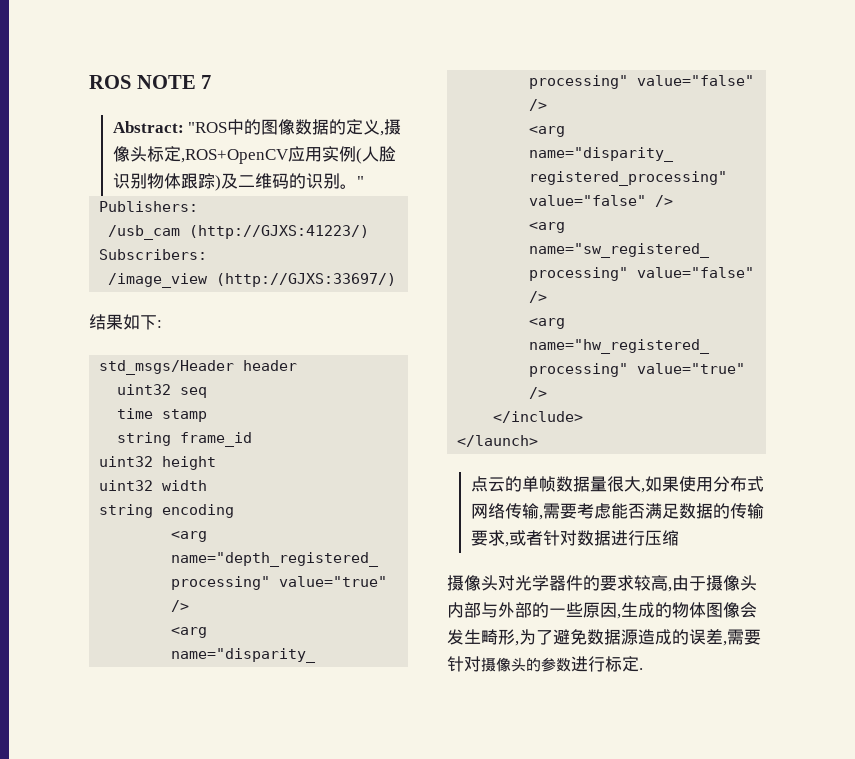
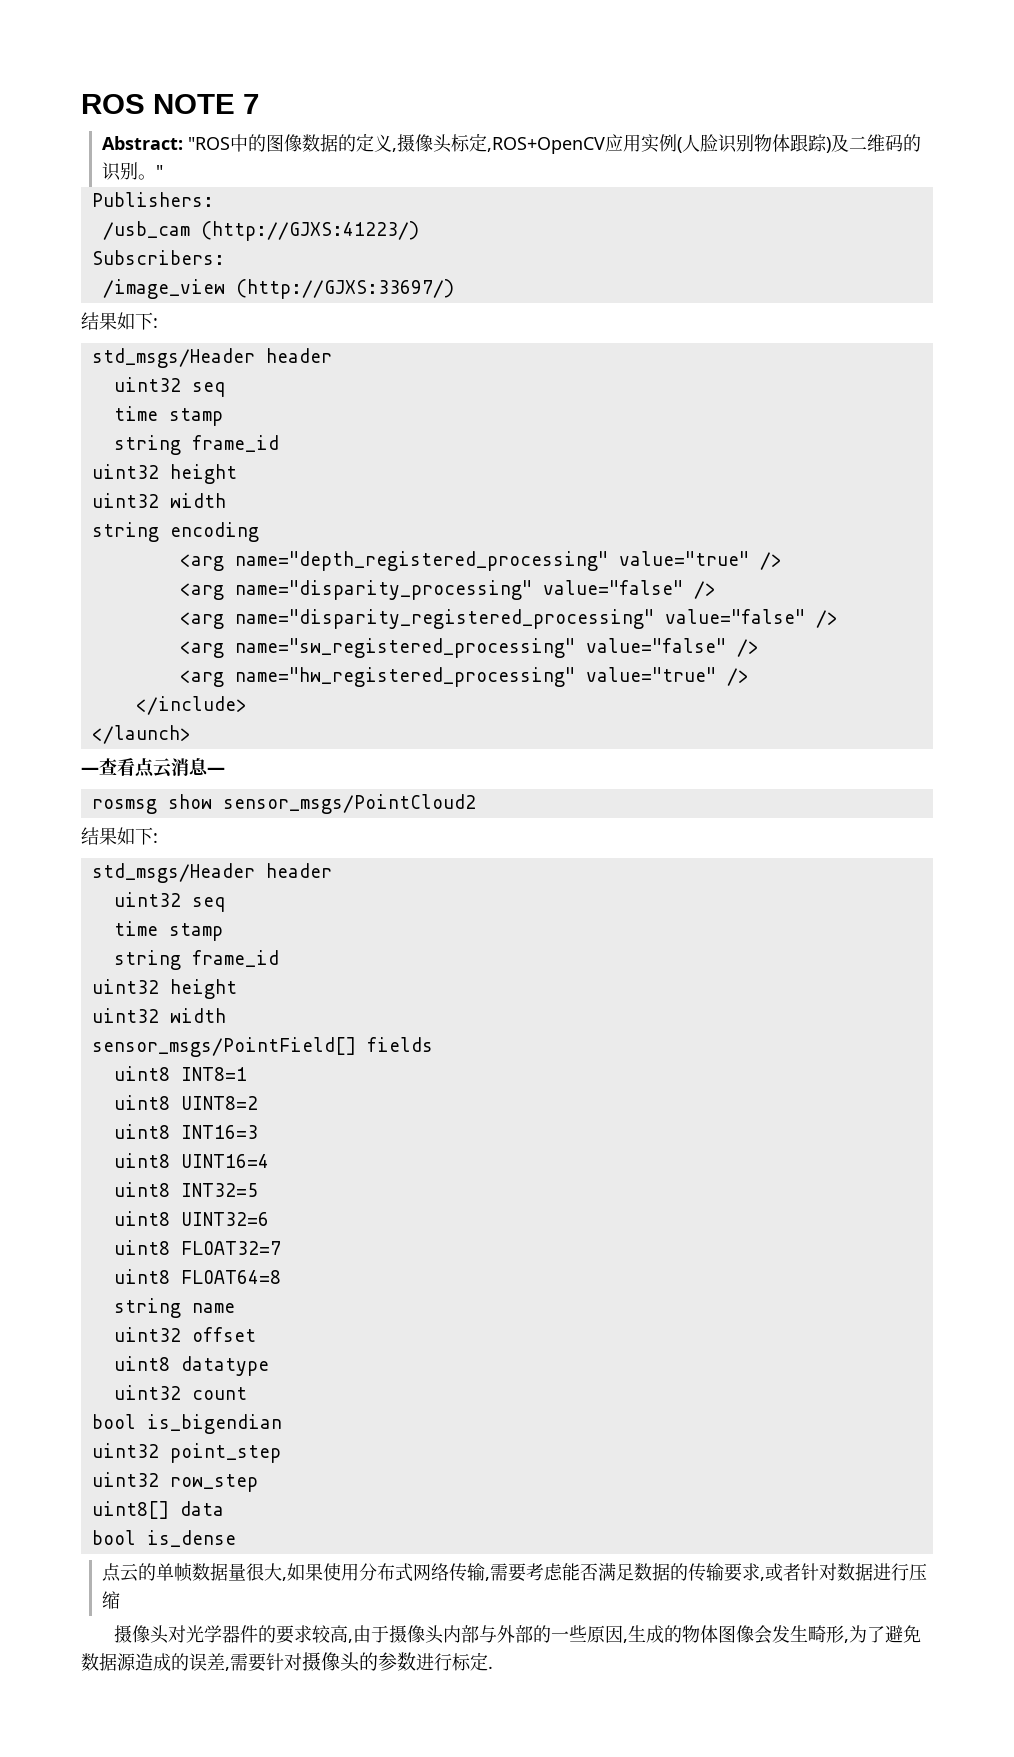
+ —查看点云消息—
+ rosmsg show sensor_msgs/PointCloud2
+ 结果如下:
+ std_msgs/Header header
+ uint32 seq
+ time stamp
+ string frame_id
+ uint32 height
+ uint32 width
+ sensor_msgs/PointField[] fields
+ uint8 INT8=1
+ uint8 UINT8=2
+ uint8 INT16=3
+ uint8 UINT16=4
+ uint8 INT32=5
+ uint8 UINT32=6
+ uint8 FLOAT32=7
+ uint8 FLOAT64=8
+ string name
+ uint32 offset
+ uint8 datatype
+ uint32 count
+ bool is_bigendian
+ uint32 point_step
+ uint32 row_step
+ uint8[] data
+ bool is_dense

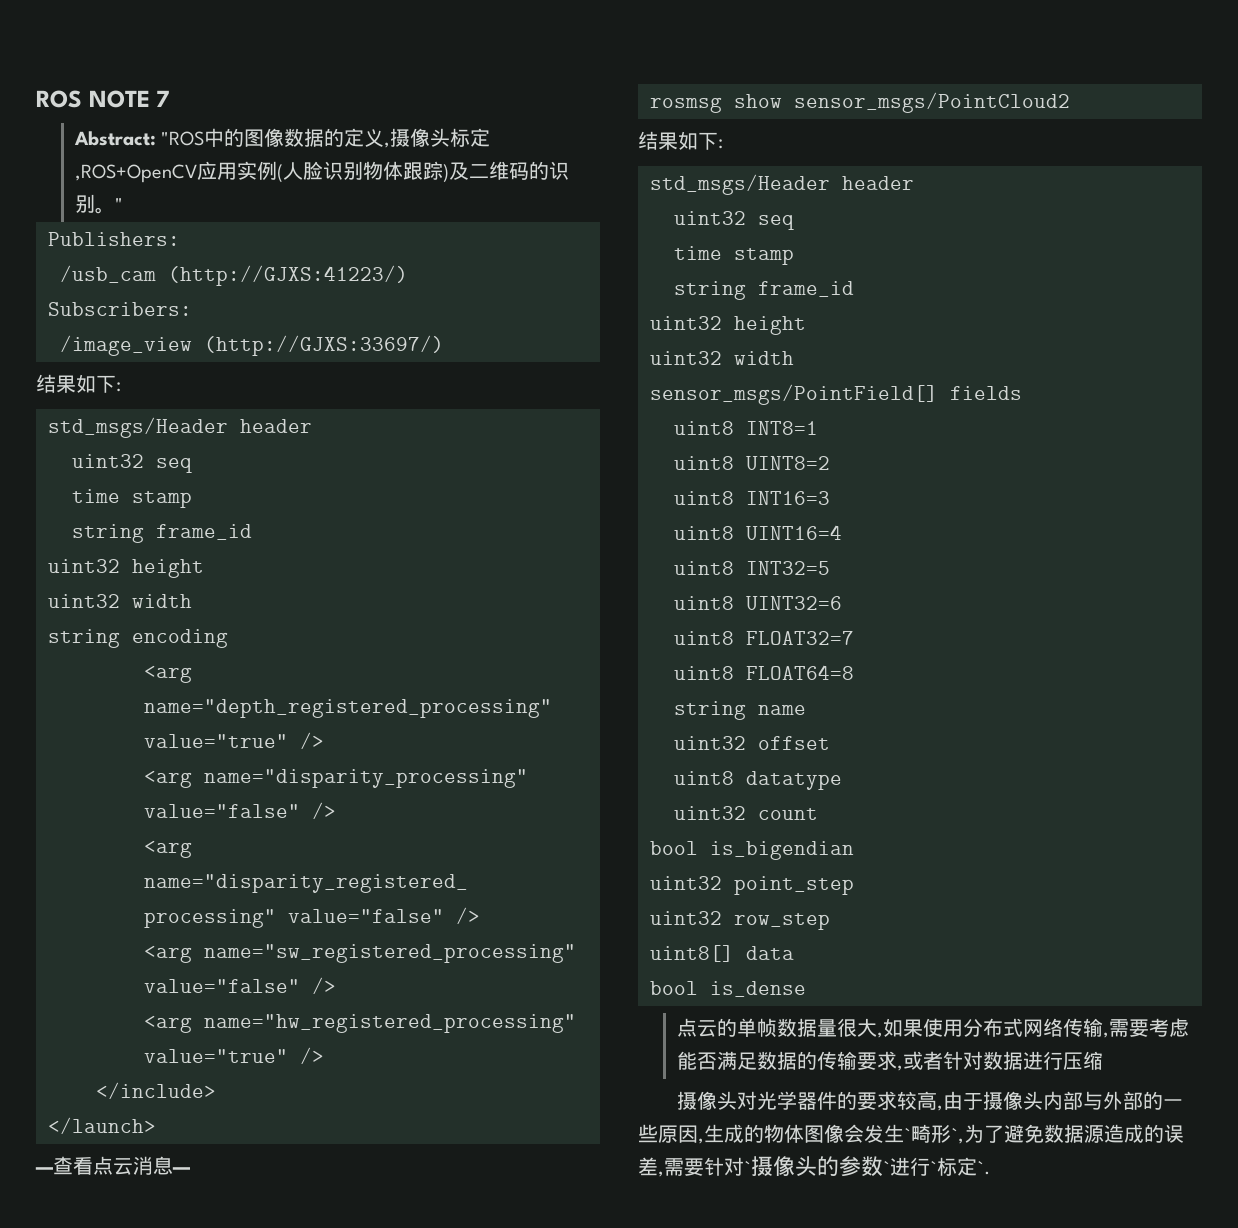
- 摄像头对光学器件的要求较高,由于摄像头内部与外部的一些原因,生成的物体图像会发生畸形,为了避免数据源造成的误差,需要针对摄像头的参数进行标定.
+ 摄像头对光学器件的要求较高,由于摄像头内部与外部的一些原因,生成的物体图像会发生`畸形`,为了避免数据源造成的误差,需要针对`摄像头的参数`进行`标定`.

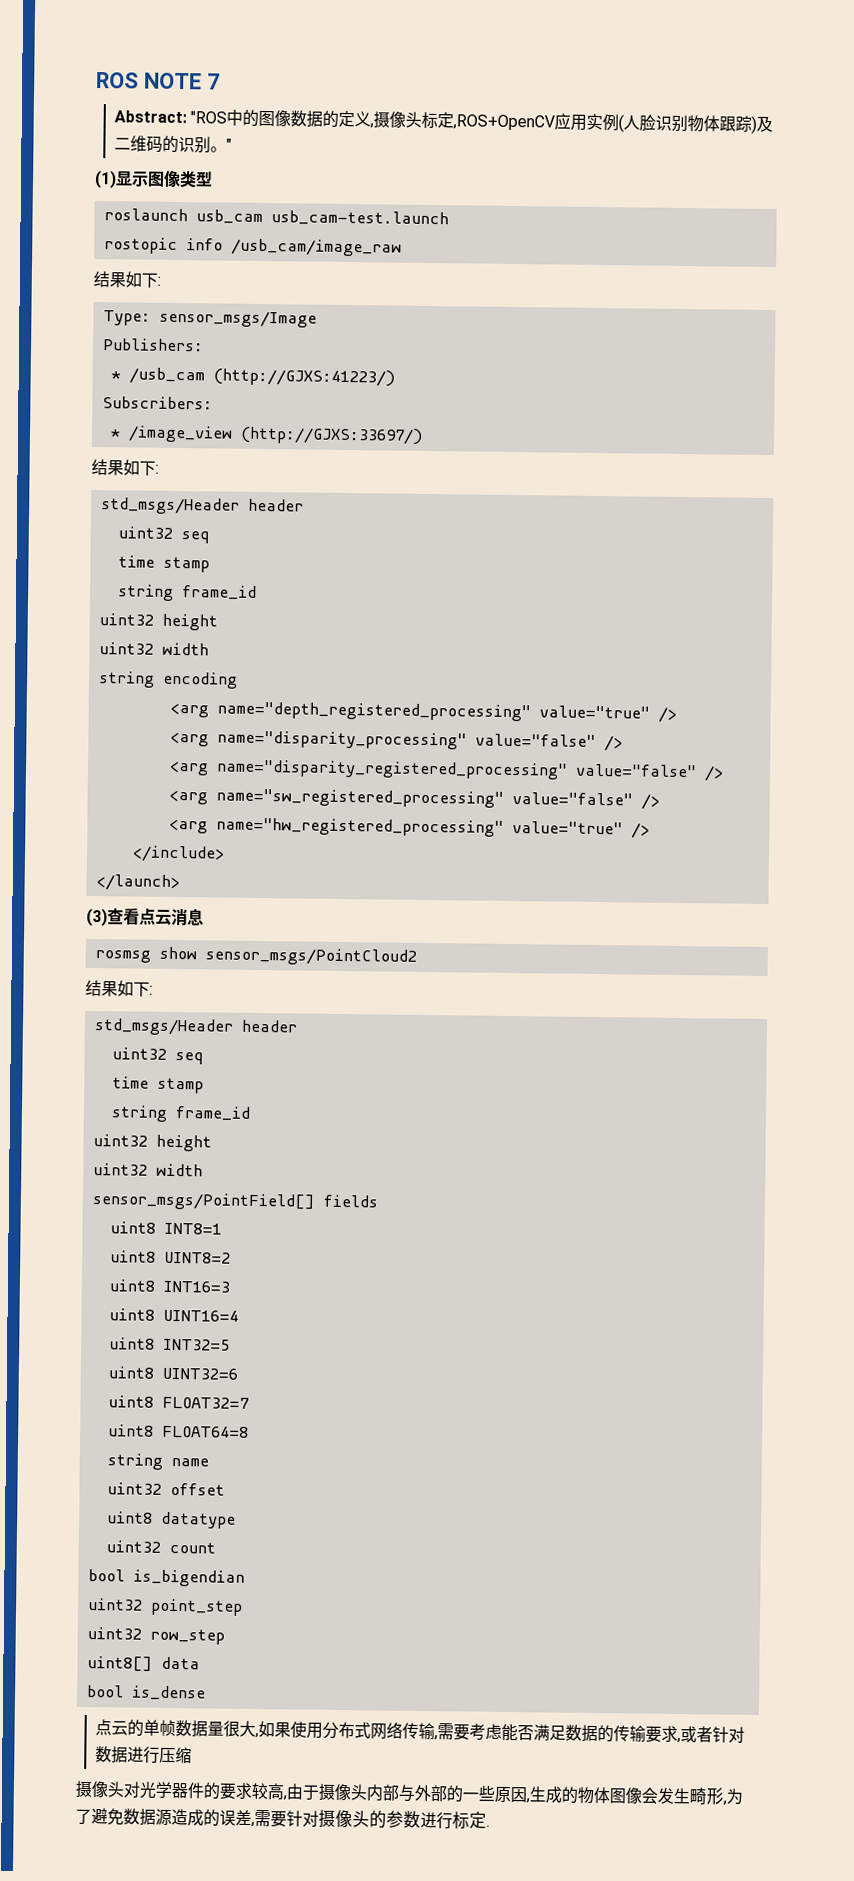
+ (1)显示图像类型
+ roslaunch usb_cam usb_cam-test.launch
+ rostopic info /usb_cam/image_raw
+ 结果如下:
+ Type: sensor_msgs/Image
- /usb_cam (http://GJXS:41223/)
+ * /usb_cam (http://GJXS:41223/)
- /image_view (http://GJXS:33697/)
+ * /image_view (http://GJXS:33697/)
- —查看点云消息—
+ (3)查看点云消息
- 摄像头对光学器件的要求较高,由于摄像头内部与外部的一些原因,生成的物体图像会发生`畸形`,为了避免数据源造成的误差,需要针对`摄像头的参数`进行`标定`.
+ 摄像头对光学器件的要求较高,由于摄像头内部与外部的一些原因,生成的物体图像会发生畸形,为了避免数据源造成的误差,需要针对摄像头的参数进行标定.

